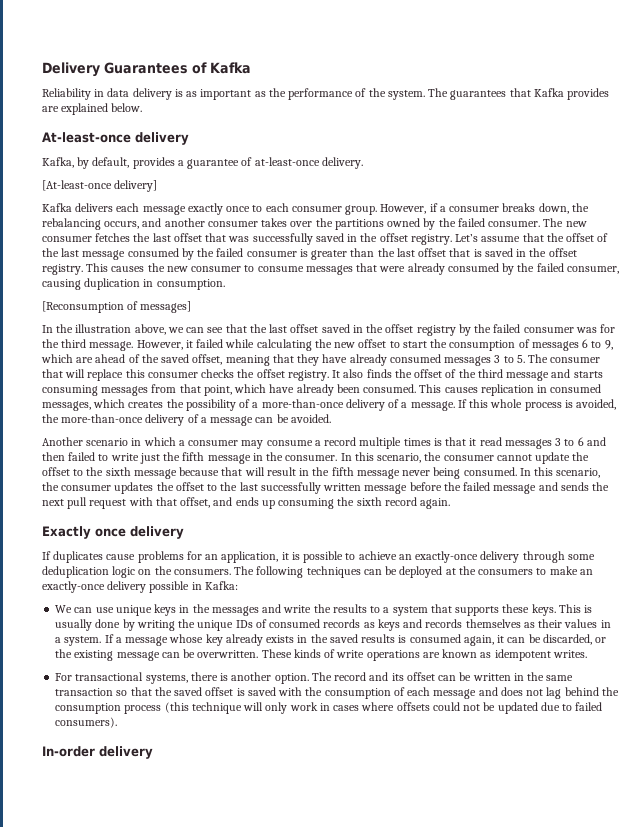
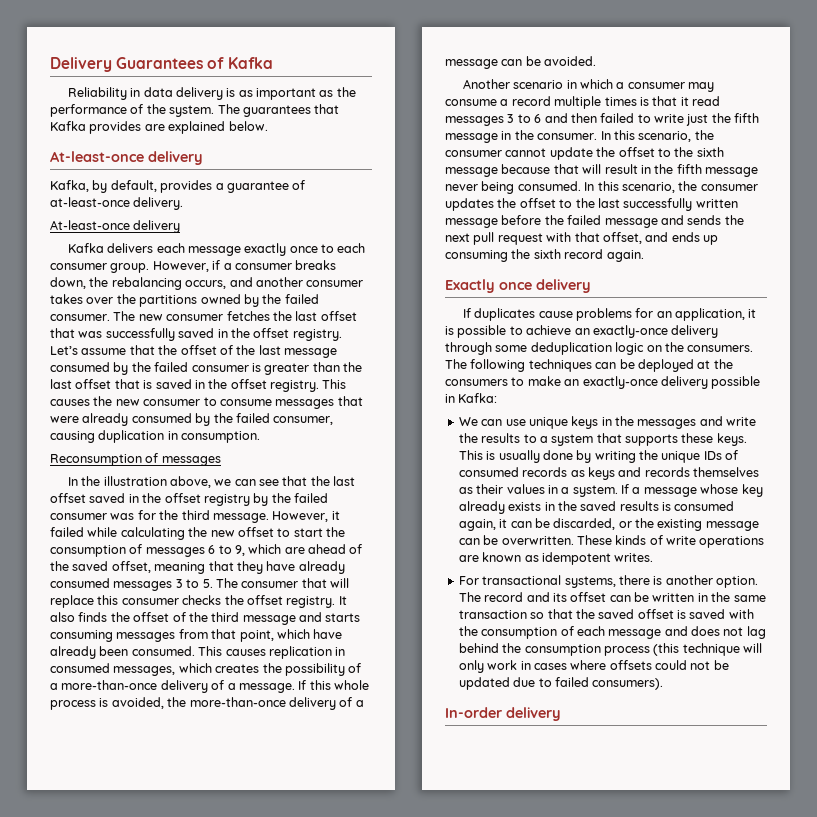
  Kafka, by default, provides a guarantee of at-least-once delivery.
- [At-least-once delivery]
+ At-least-once delivery
- [Reconsumption of messages]
+ Reconsumption of messages

